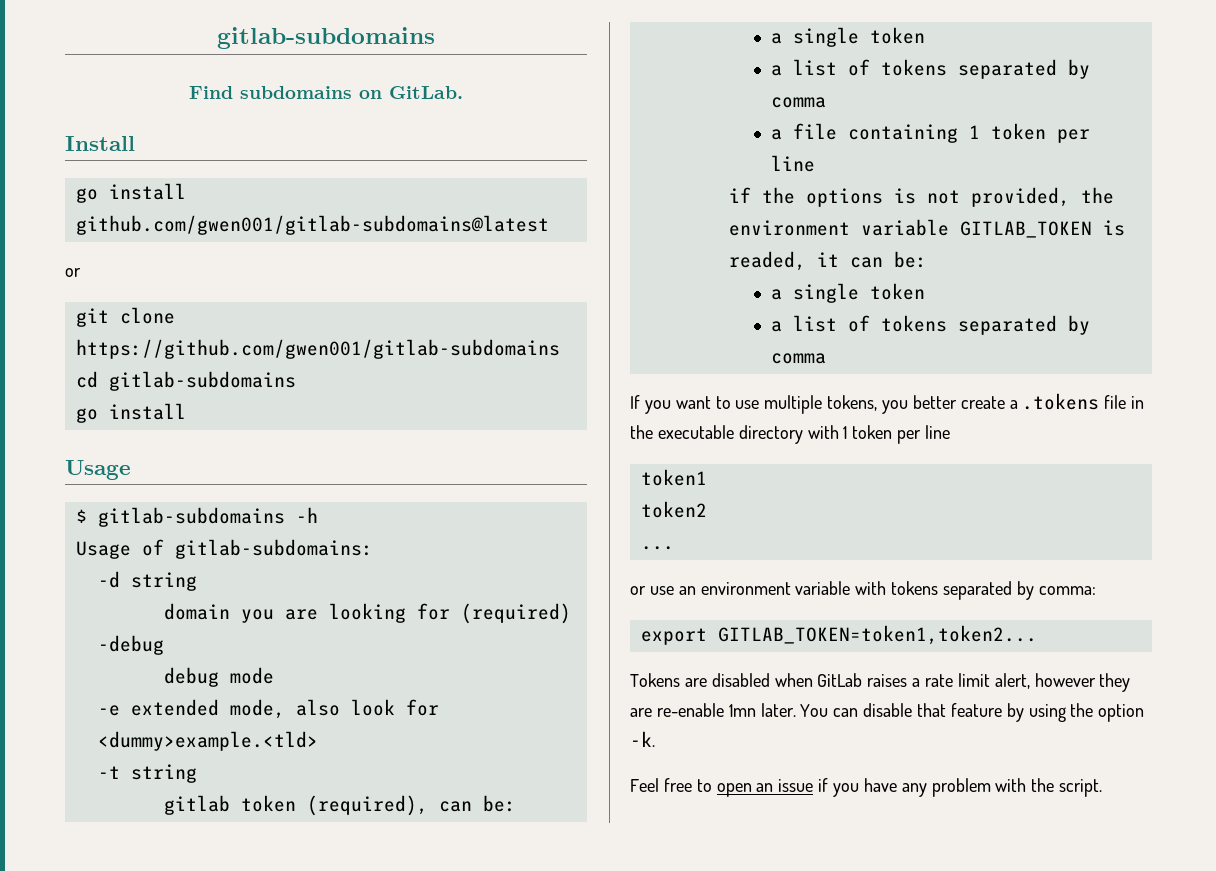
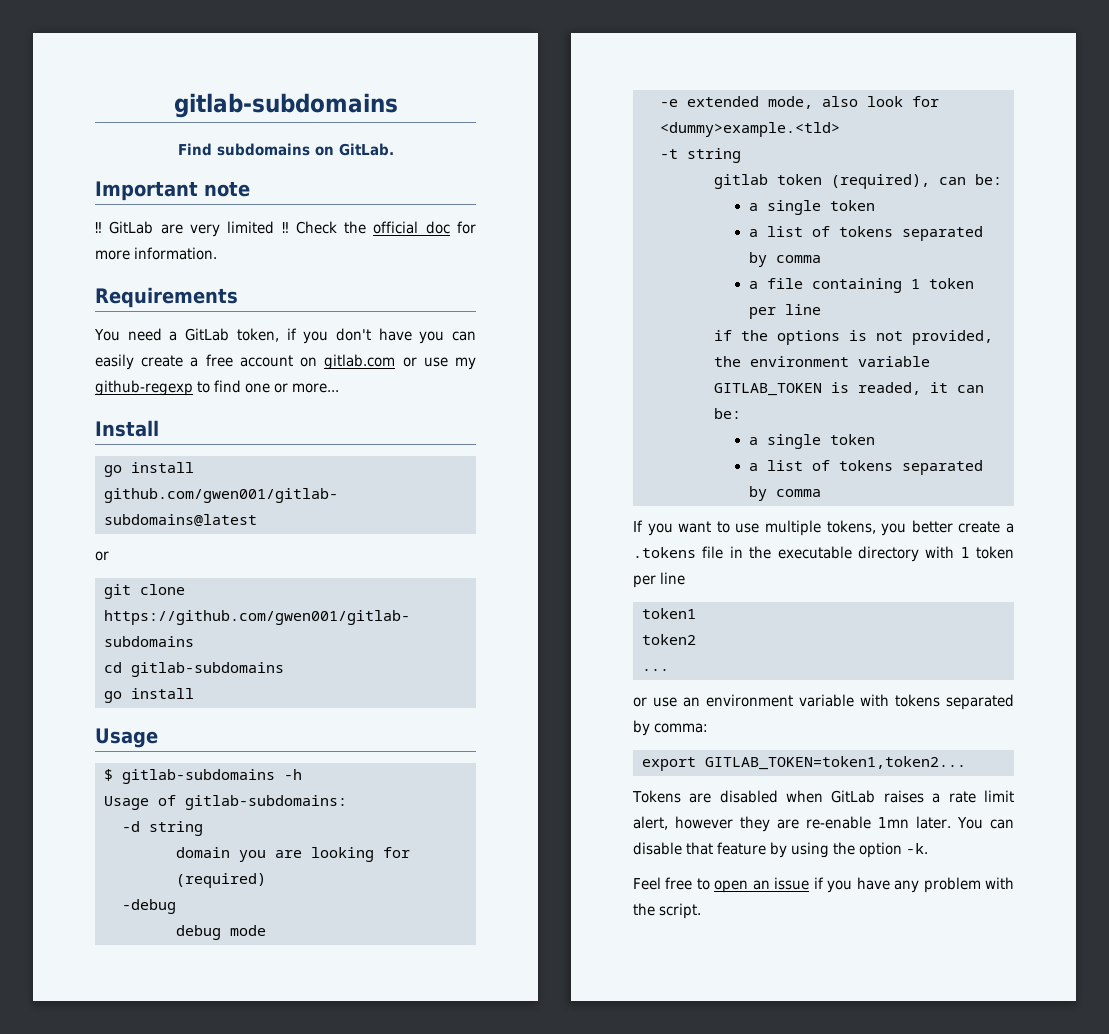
+ Important note
+ ‼ GitLab are very limited ‼ Check the official doc for more information.
+ Requirements
+ You need a GitLab token, if you don't have you can easily create a free account on gitlab.com or use my github-regexp to find one or more...

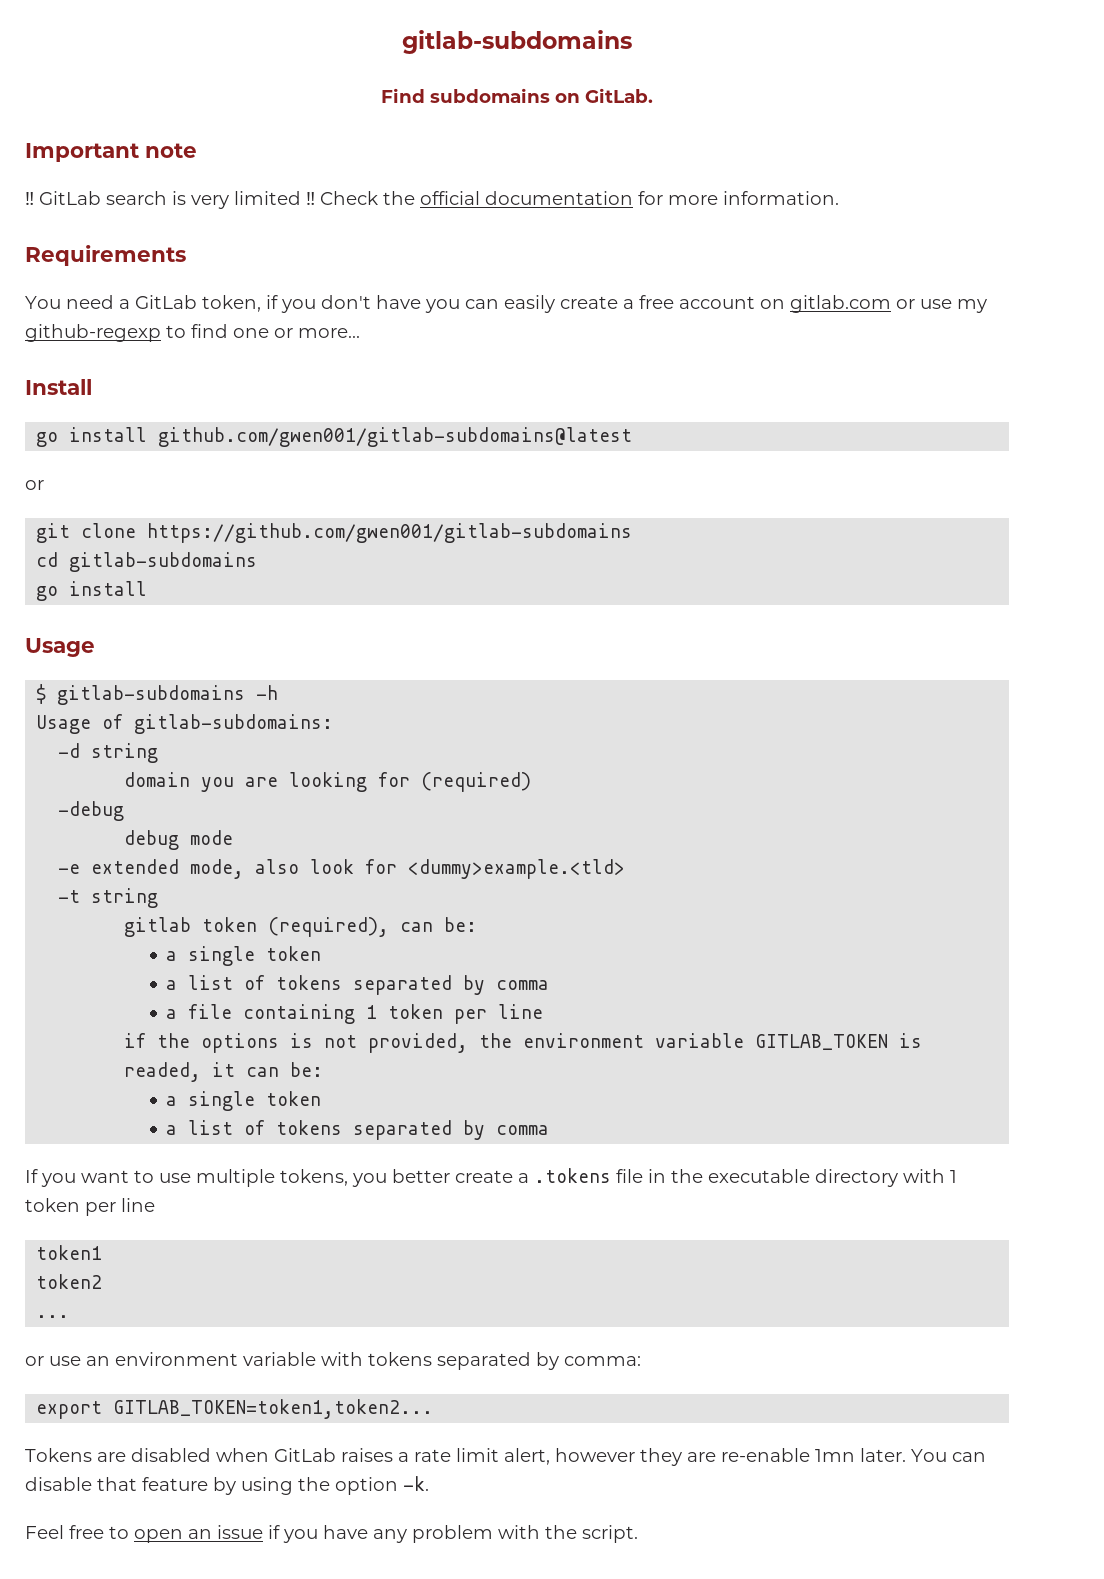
- ‼ GitLab are very limited ‼ Check the official doc for more information.
+ ‼ GitLab search is very limited ‼ Check the official documentation for more information.

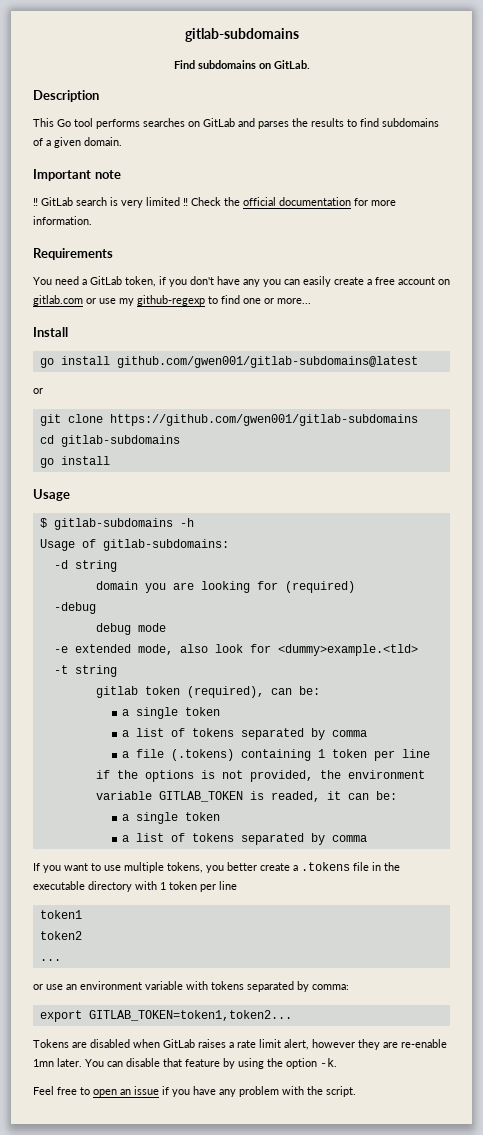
+ Description
+ This Go tool performs searches on GitLab and parses the results to find subdomains of a given domain.
- You need a GitLab token, if you don't have you can easily create a free account on gitlab.com or use my github-regexp to find one or more...
+ You need a GitLab token, if you don't have any you can easily create a free account on gitlab.com or use my github-regexp to find one or more...
- a file containing 1 token per line
+ a file (.tokens) containing 1 token per line

